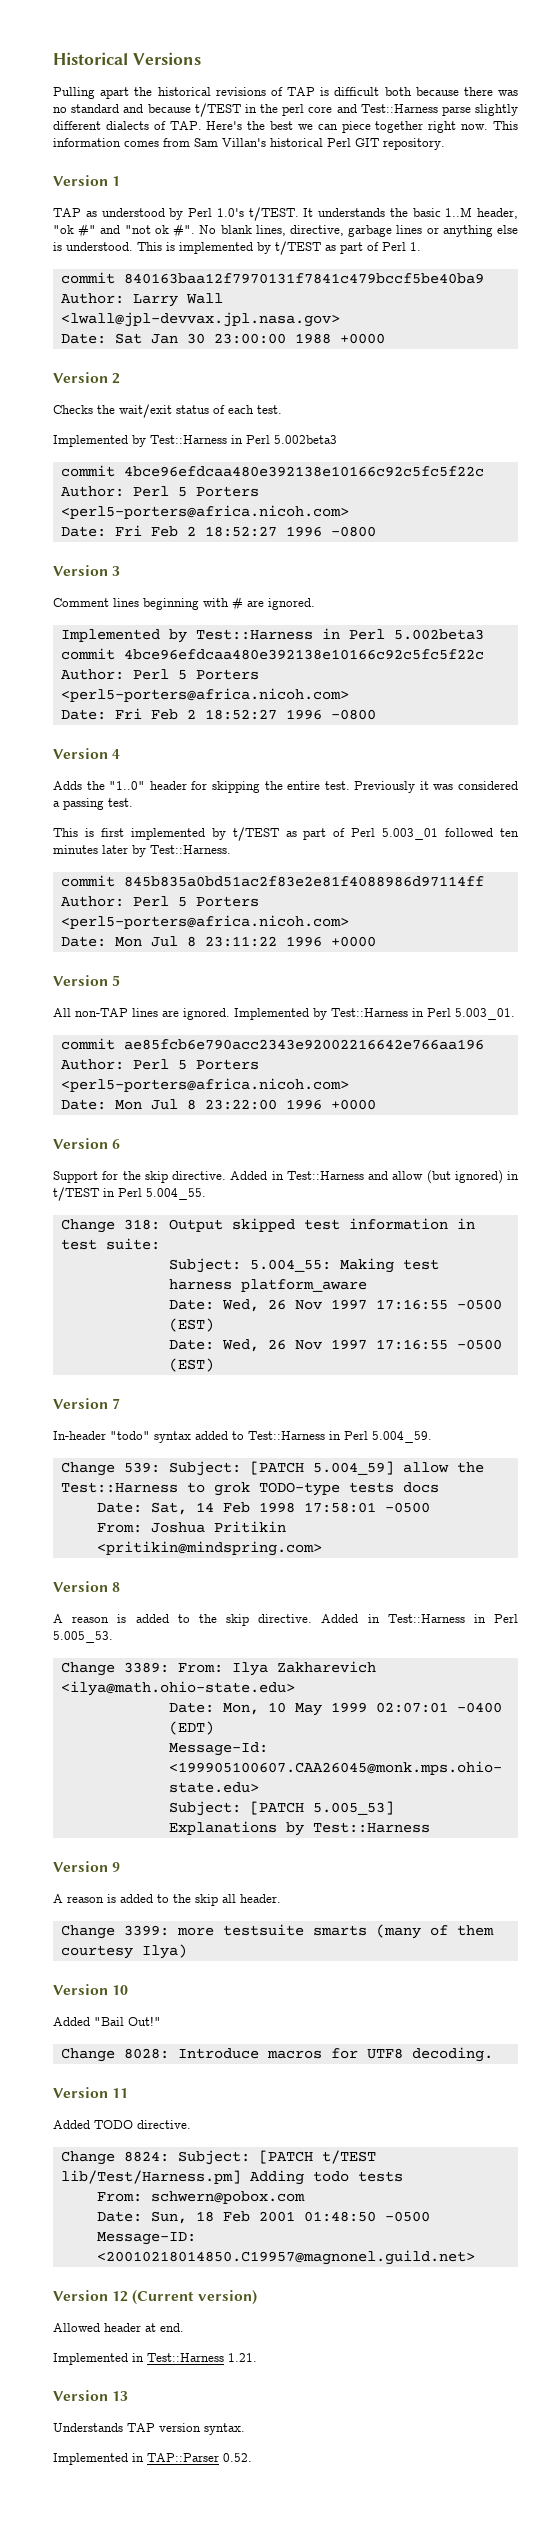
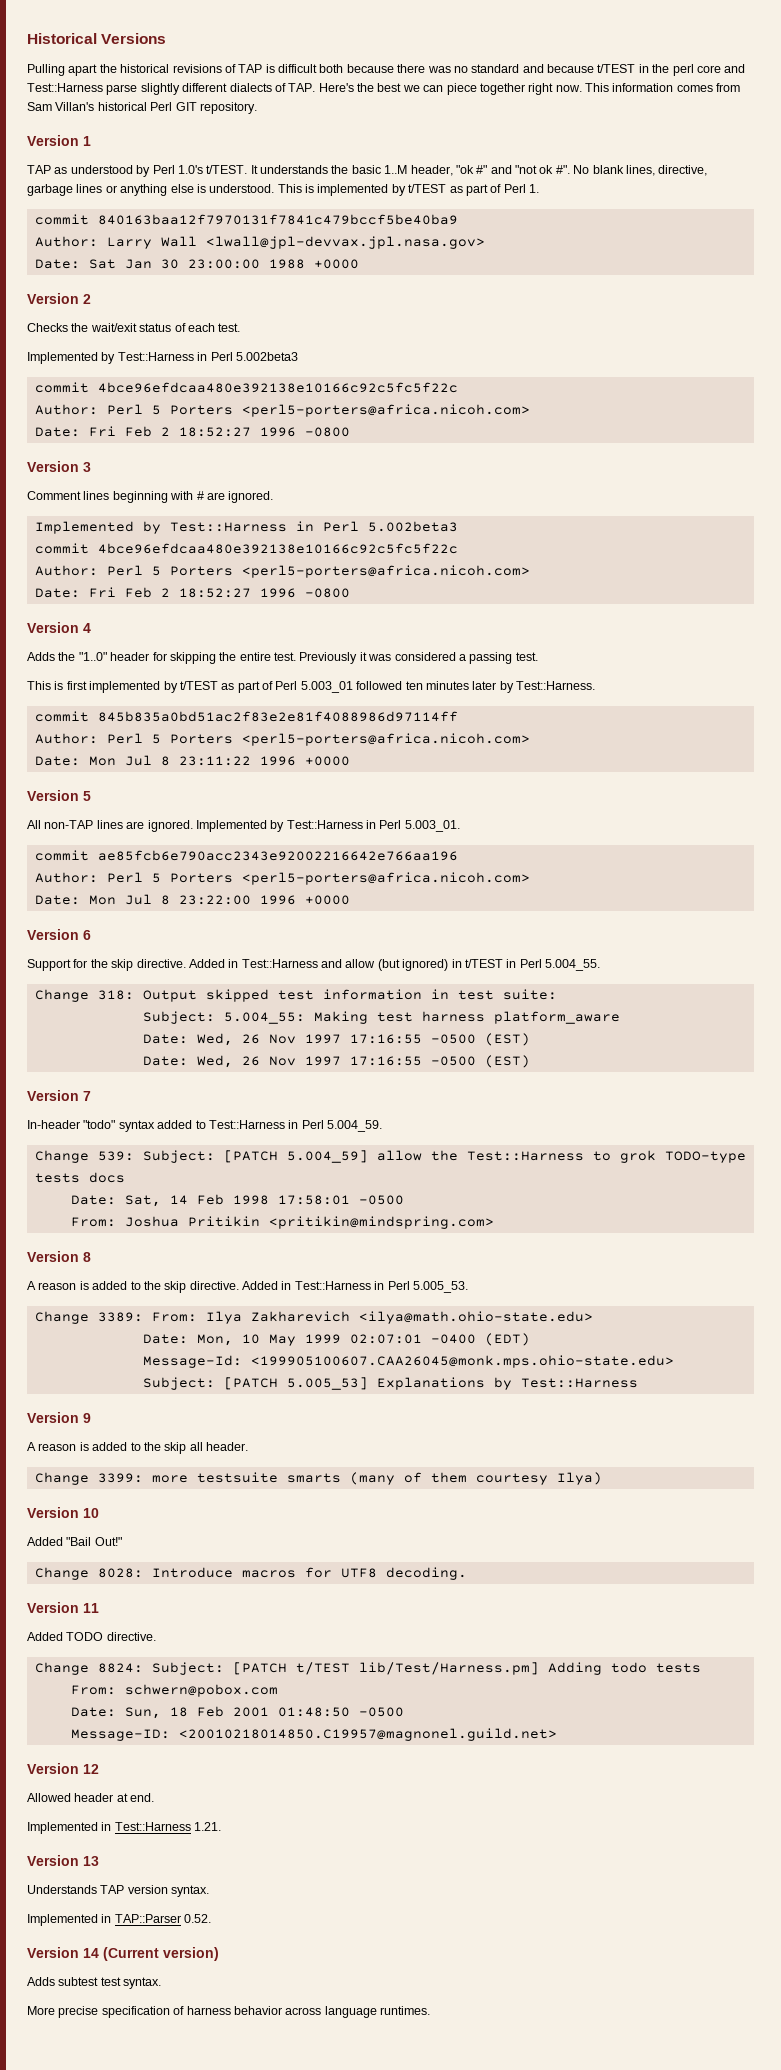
- Version 12 (Current version)
+ Version 12
+ Version 14 (Current version)
+ Adds subtest test syntax.
+ More precise specification of harness behavior across language runtimes.

